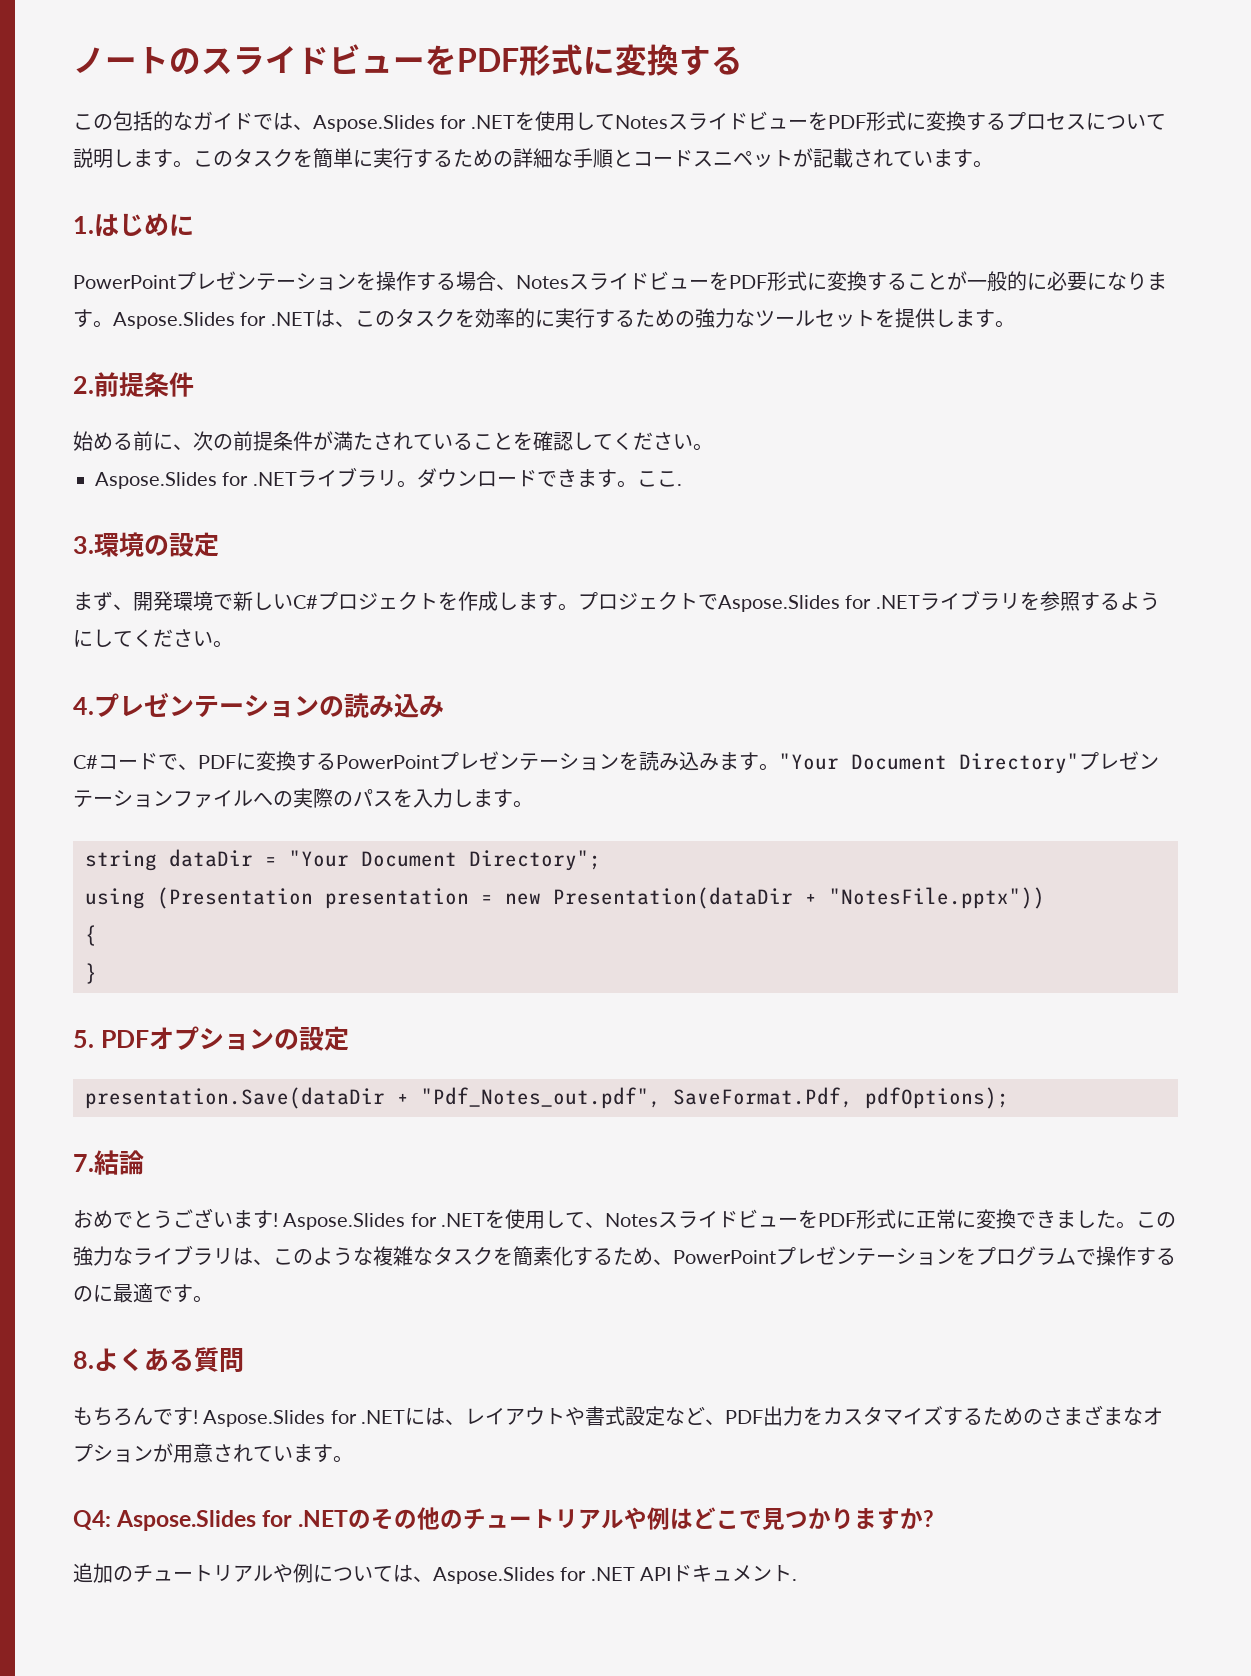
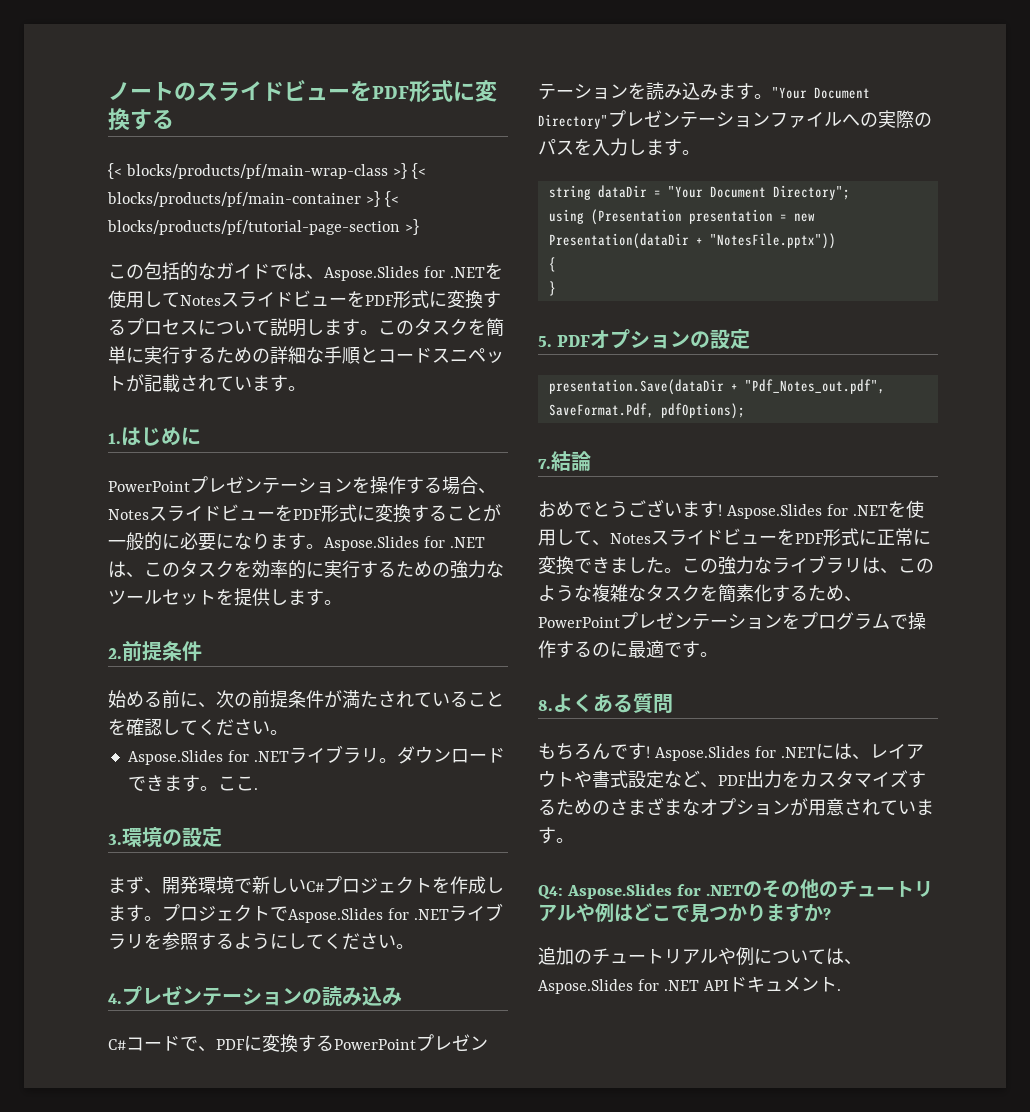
+ {< blocks/products/pf/main-wrap-class >} {< blocks/products/pf/main-container >} {< blocks/products/pf/tutorial-page-section >}

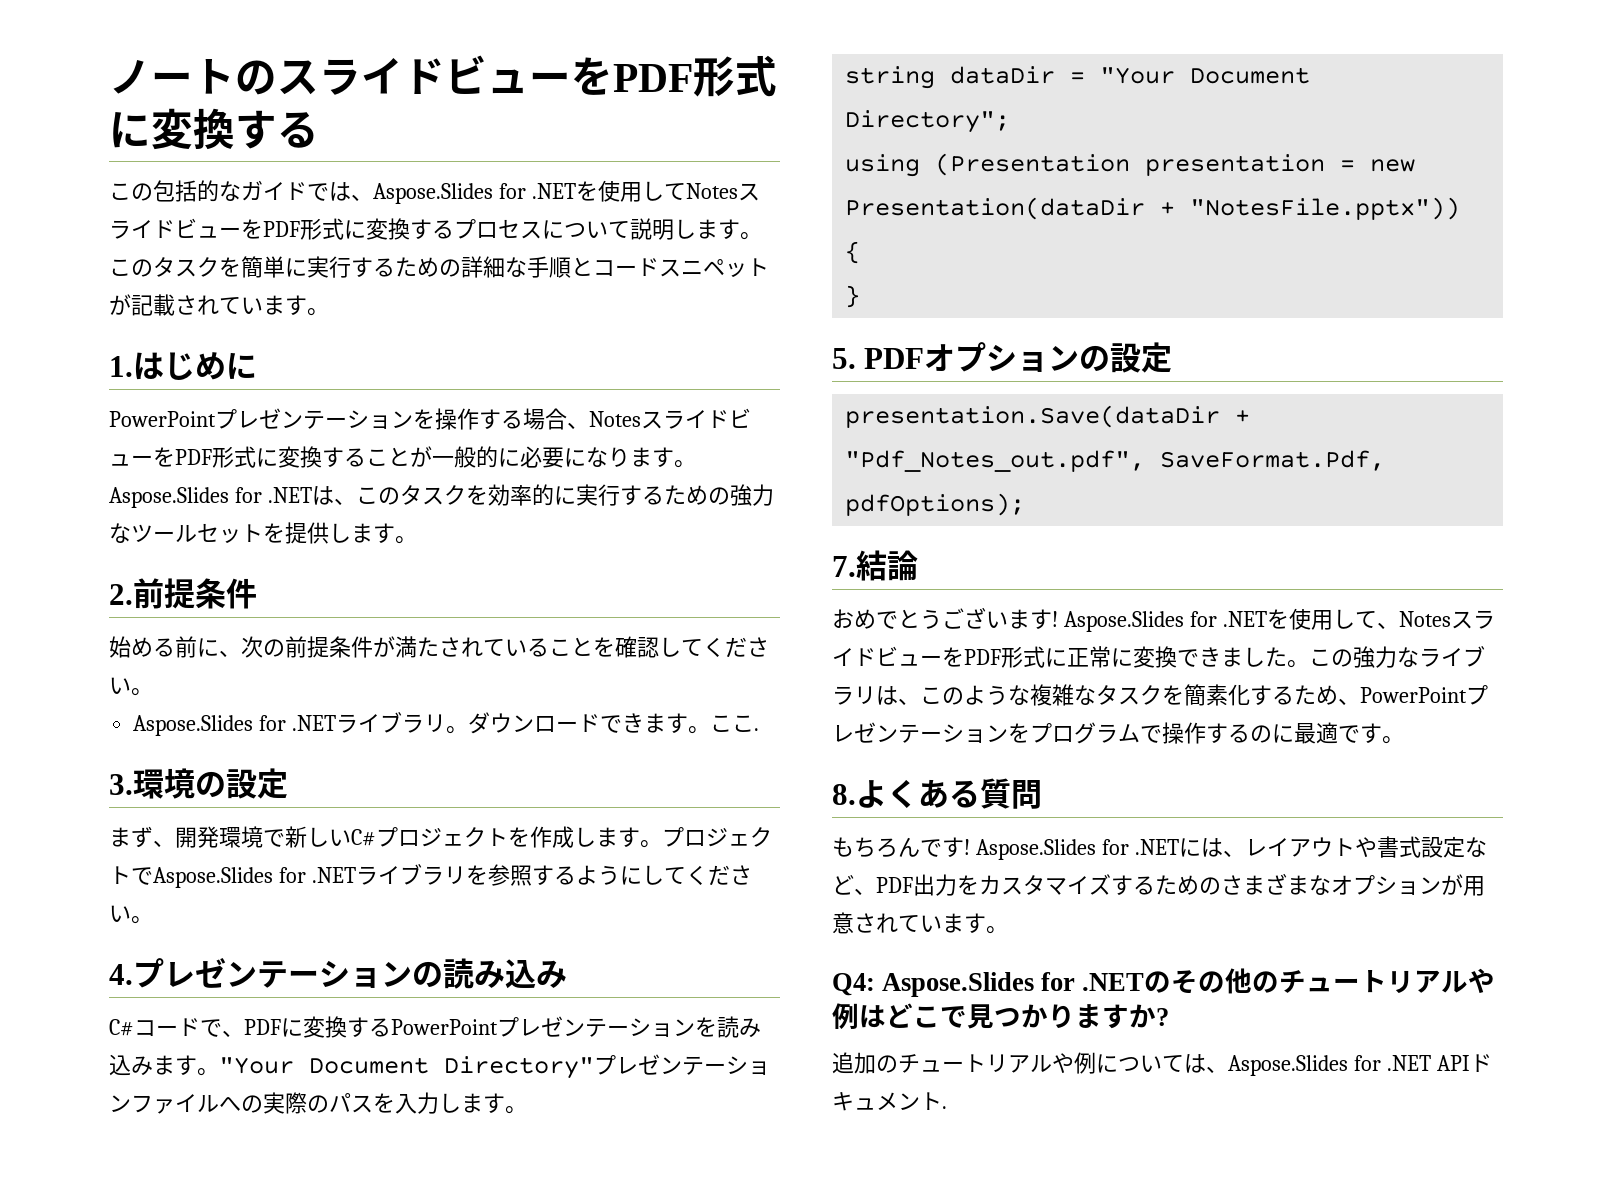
- {< blocks/products/pf/main-wrap-class >} {< blocks/products/pf/main-container >} {< blocks/products/pf/tutorial-page-section >}

